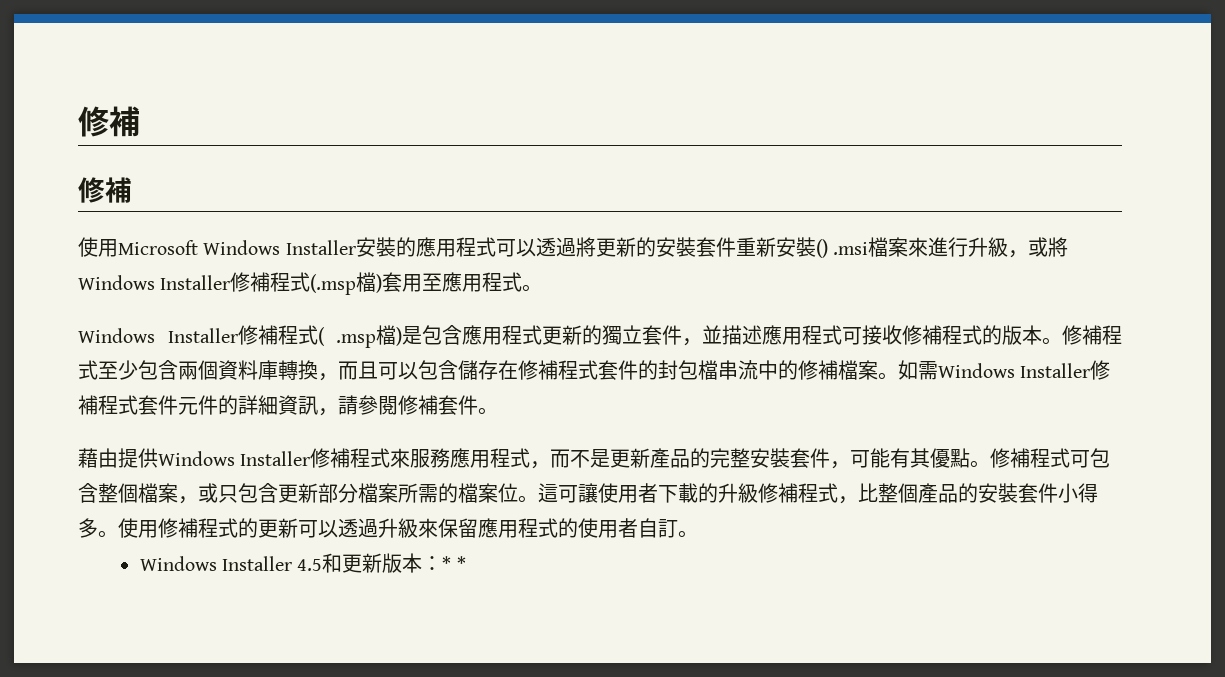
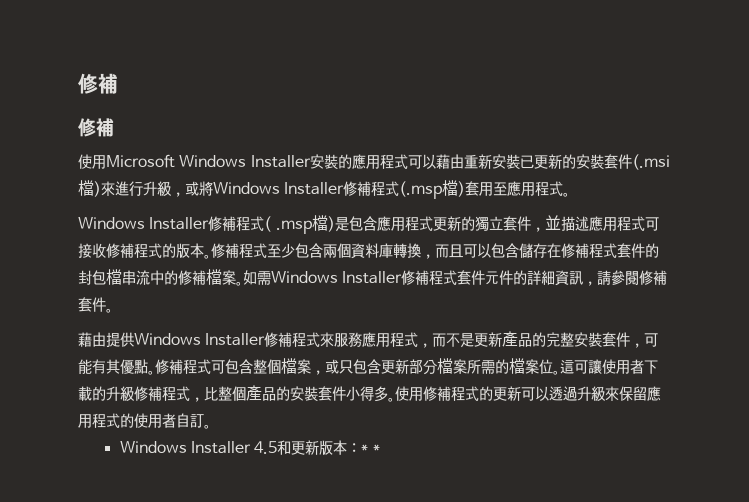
- 使用Microsoft Windows Installer安裝的應用程式可以透過將更新的安裝套件重新安裝() .msi檔案來進行升級，或將Windows Installer修補程式(.msp檔)套用至應用程式。
+ 使用Microsoft Windows Installer安裝的應用程式可以藉由重新安裝已更新的安裝套件(.msi檔)來進行升級，或將Windows Installer修補程式(.msp檔)套用至應用程式。

